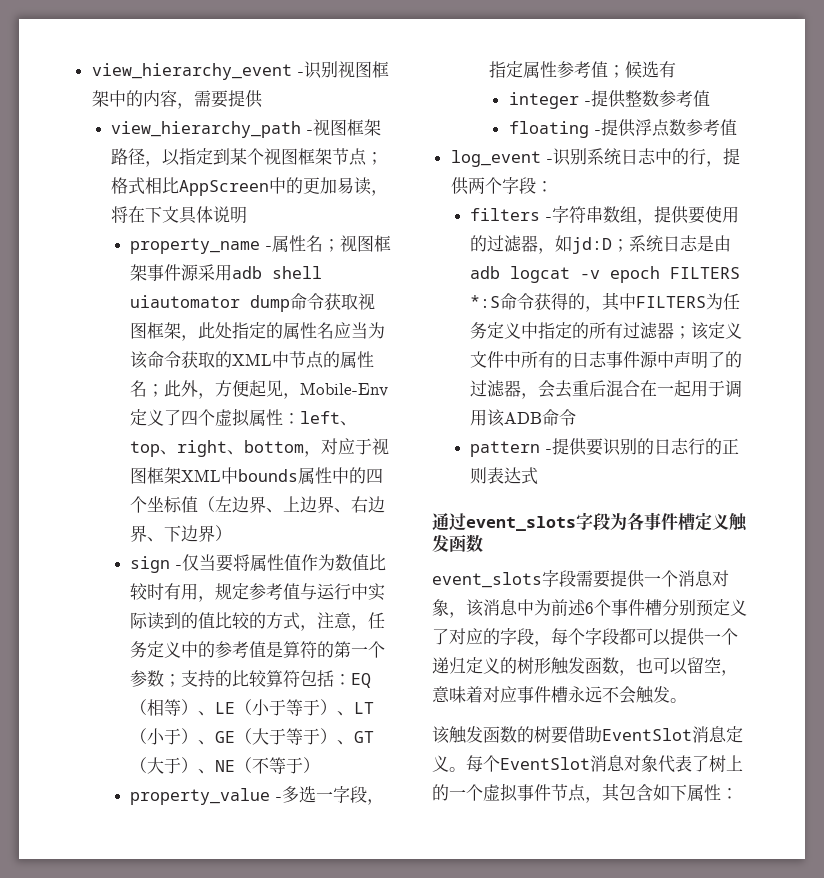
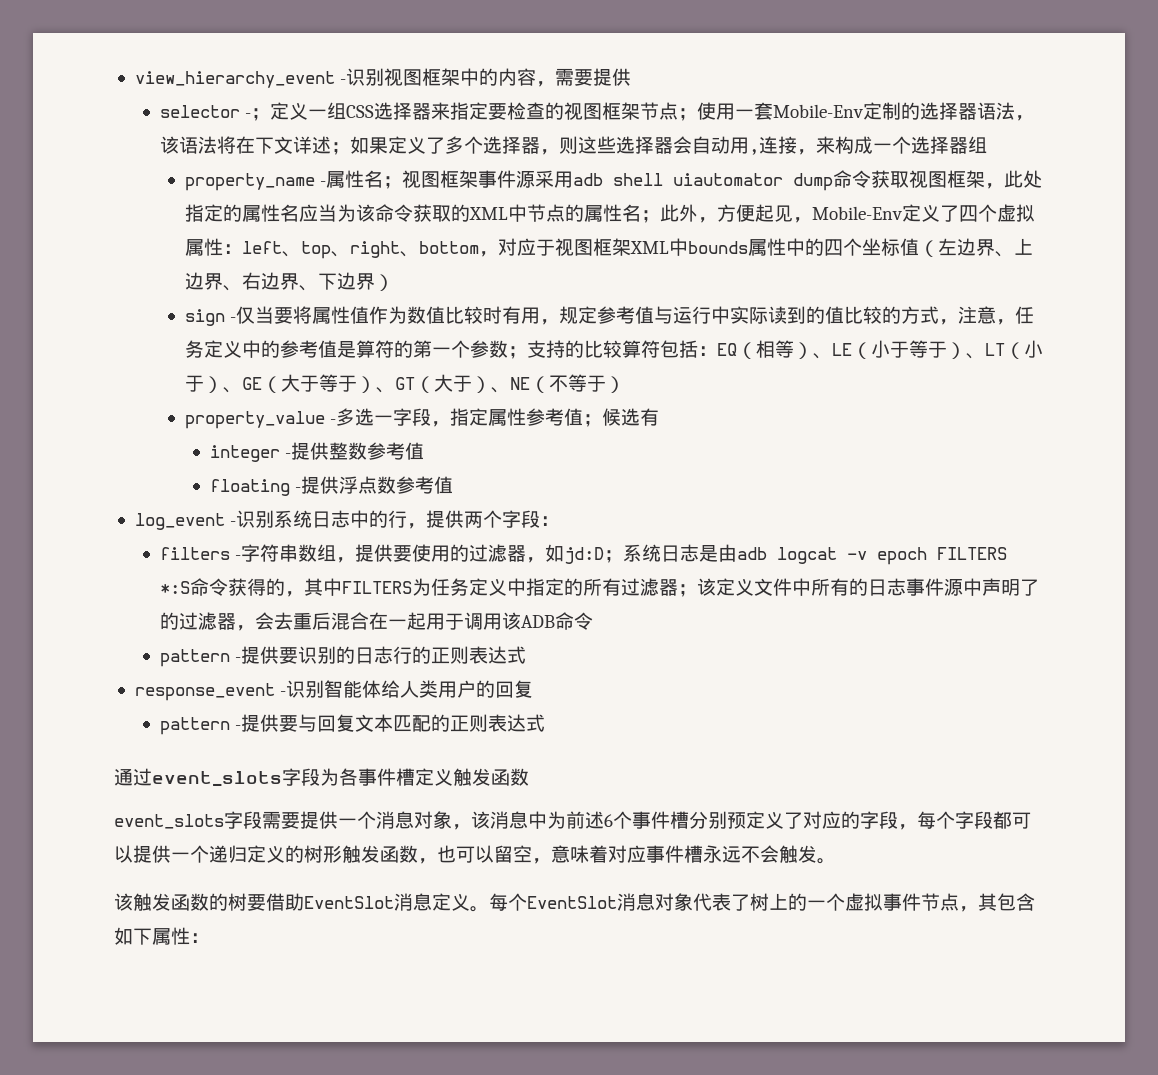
- view_hierarchy_path -视图框架路径，以指定到某个视图框架节点；格式相比AppScreen中的更加易读，将在下文具体说明
+ selector -；定义一组CSS选择器来指定要检查的视图框架节点；使用一套Mobile-Env定制的选择器语法，该语法将在下文详述；如果定义了多个选择器，则这些选择器会自动用,连接，来构成一个选择器组
+ response_event -识别智能体给人类用户的回复
+ pattern -提供要与回复文本匹配的正则表达式

